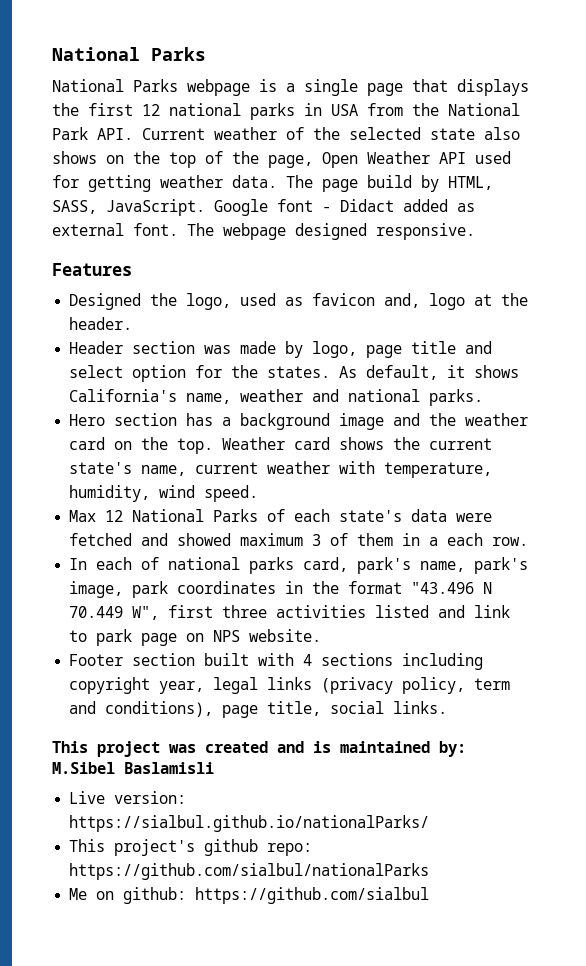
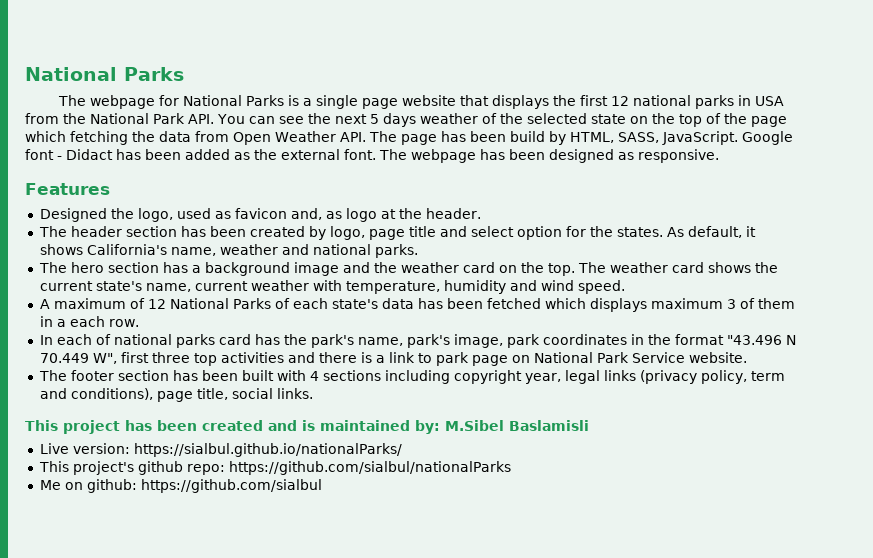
- National Parks webpage is a single page that displays the first 12 national parks in USA from the National Park API. Current weather of the selected state also shows on the top of the page, Open Weather API used for getting weather data. The page build by HTML, SASS, JavaScript.
+ The webpage for National Parks is a single page website that displays the first 12 national parks in USA from the National Park API. You can see the next 5 days weather of the selected state on the top of the page which fetching the data from Open Weather API. The page has been build by HTML, SASS, JavaScript.
- Google font - Didact added as external font.
+ Google font - Didact has been added as the external font.
- The webpage designed responsive.
+ The webpage has been designed as responsive.
- Designed the logo, used as favicon and, logo at the header.
+ Designed the logo, used as favicon and, as logo at the header.
- Header section was made by logo, page title and select option for the states.
+ The header section has been created by logo, page title and select option for the states.
- Hero section has a background image and the weather card on the top.
+ The hero section has a background image and the weather card on the top.
- Weather card shows the current state's name, current weather with temperature, humidity, wind speed.
+ The weather card shows the current state's name, current weather with temperature, humidity and wind speed.
- Max 12 National Parks of each state's data were fetched and showed maximum 3 of them in a each row.
+ A maximum of 12 National Parks of each state's data has been fetched which displays maximum 3 of them in a each row.
- In each of national parks card, park's name, park's image, park coordinates in the format "43.496 N 70.449 W", first three activities listed and link to park page on NPS website.
- Footer section built with 4 sections including copyright year, legal links (privacy policy, term and conditions), page title, social links.
+ In each of national parks card has the park's name, park's image, park coordinates in the format "43.496 N 70.449 W", first three top activities and there is a link to park page on National Park Service website.
+ The footer section has been built with 4 sections including copyright year, legal links (privacy policy, term and conditions), page title, social links.
- This project was created and is maintained by: M.Sibel Baslamisli
+ This project has been created and is maintained by: M.Sibel Baslamisli

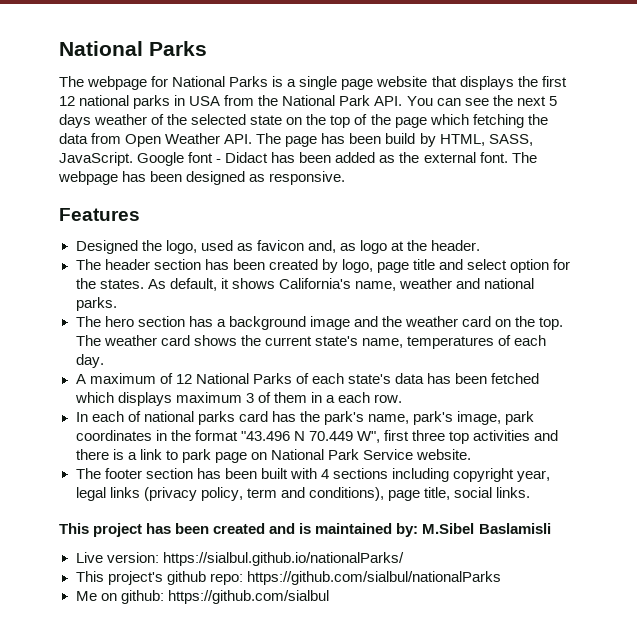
- The weather card shows the current state's name, current weather with temperature, humidity and wind speed.
+ The weather card shows the current state's name, temperatures of each day.

